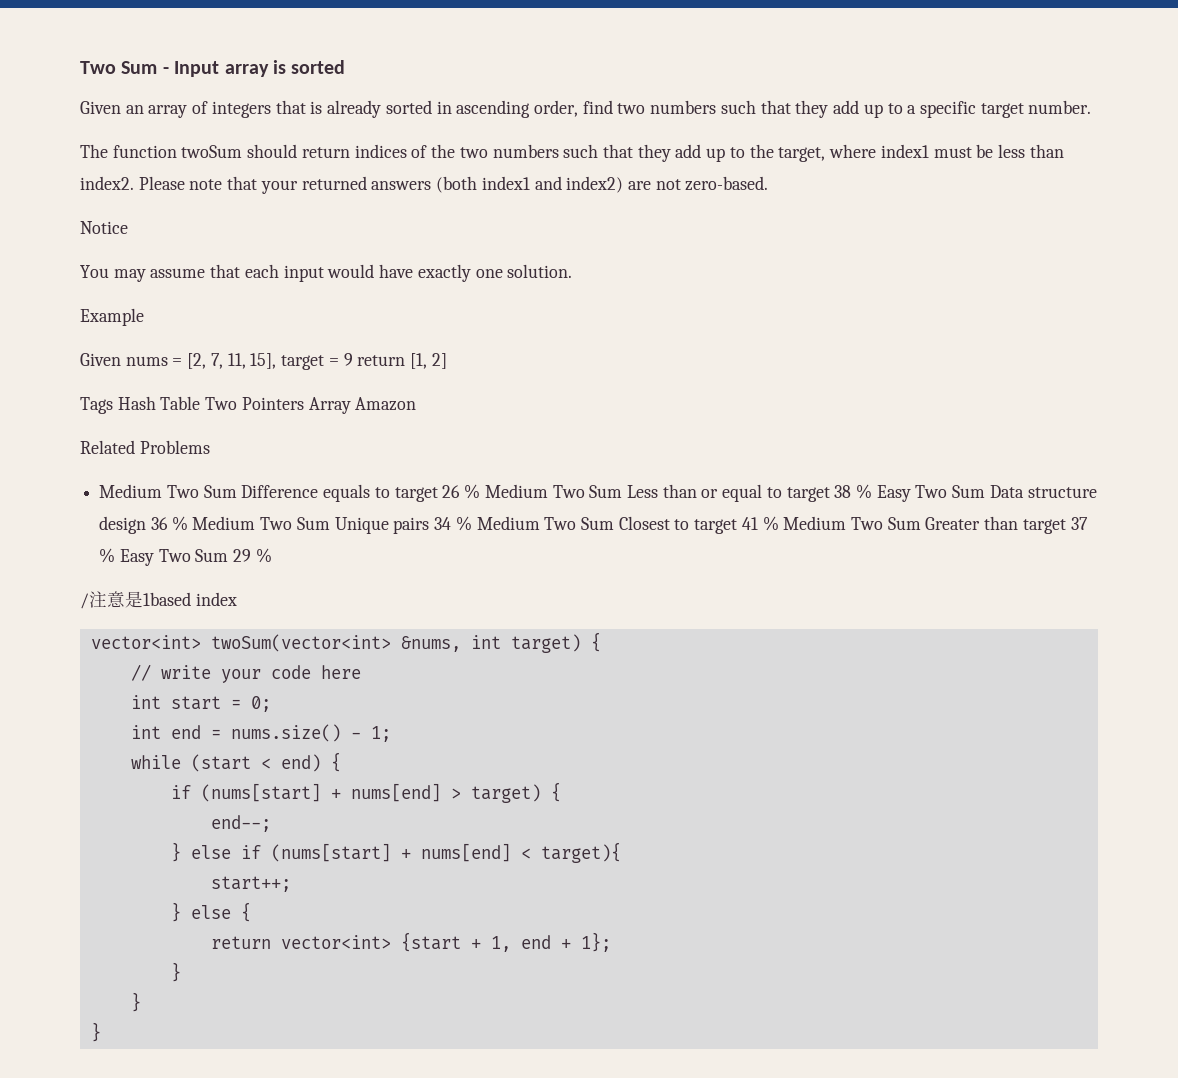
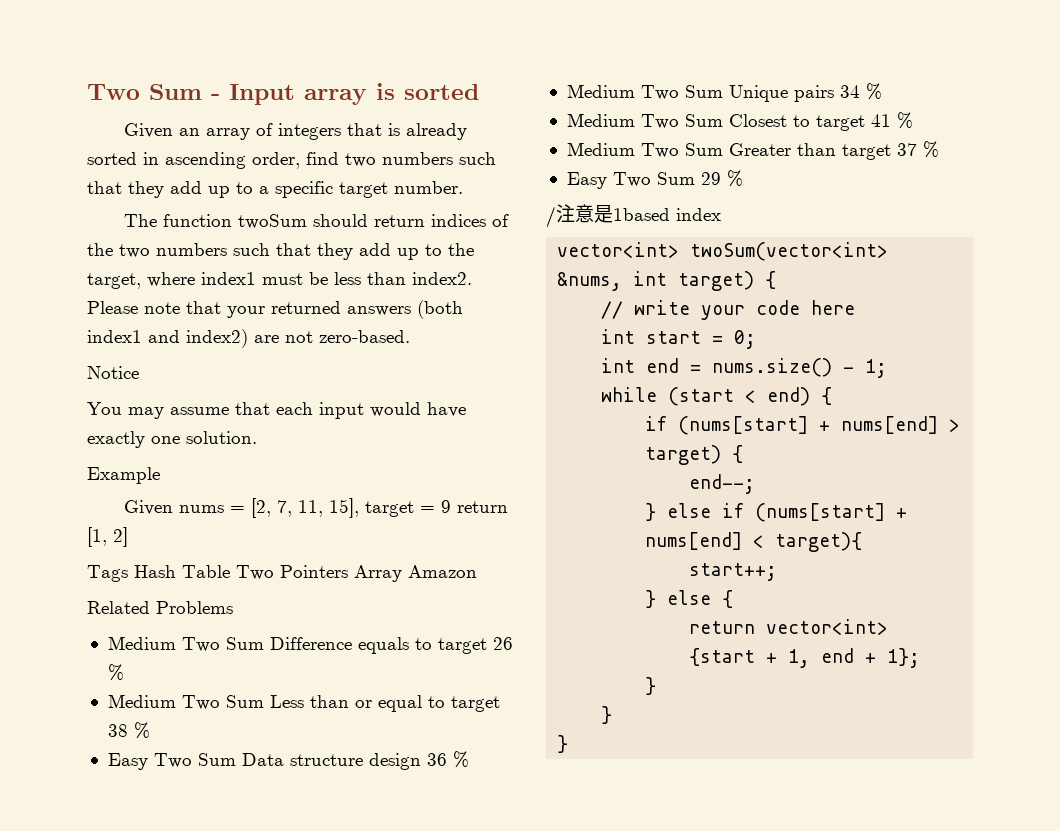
- Medium Two Sum Difference equals to target 26 % Medium Two Sum Less than or equal to target 38 % Easy Two Sum Data structure design 36 % Medium Two Sum Unique pairs 34 % Medium Two Sum Closest to target 41 % Medium Two Sum Greater than target 37 % Easy Two Sum 29 %
+ Medium Two Sum Difference equals to target 26 %
+ Medium Two Sum Less than or equal to target 38 %
+ Easy Two Sum Data structure design 36 %
+ Medium Two Sum Unique pairs 34 %
+ Medium Two Sum Closest to target 41 %
+ Medium Two Sum Greater than target 37 %
+ Easy Two Sum 29 %

